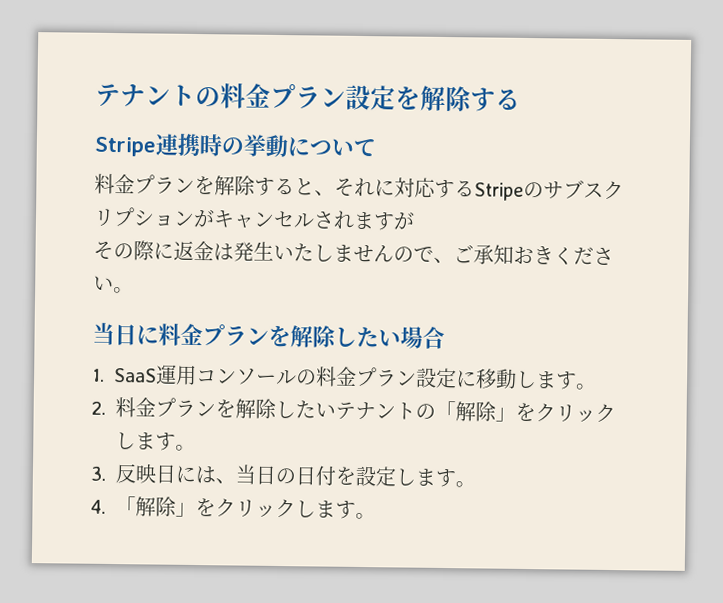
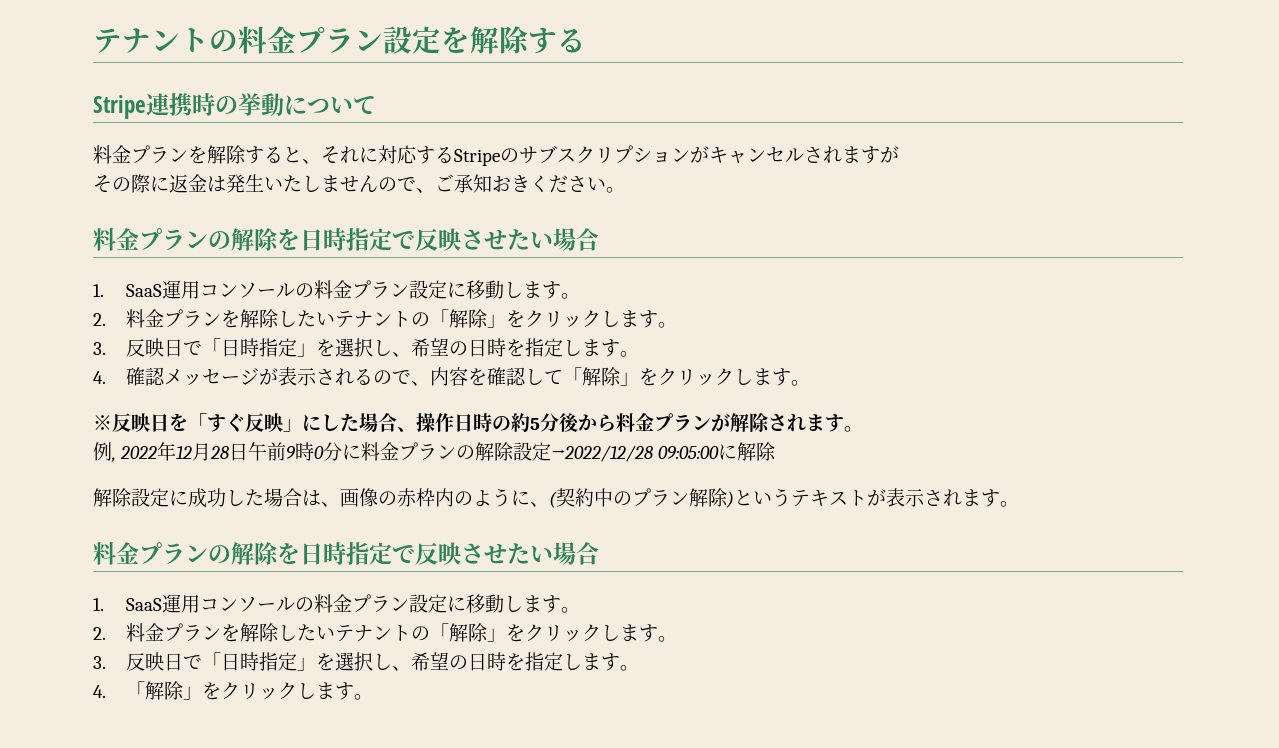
  その際に返金は発生いたしませんので、ご承知おきください。
- 当日に料金プランを解除したい場合
+ 料金プランの解除を日時指定で反映させたい場合
  1. SaaS運用コンソールの料金プラン設定に移動します。
  2.料金プランを解除したいテナントの「解除」をクリックします。
- 3.反映日には、当日の日付を設定します。
+ 3.反映日で「日時指定」を選択し、希望の日時を指定します。
+ 4.確認メッセージが表示されるので、内容を確認して「解除」をクリックします。
+ ※反映日を「すぐ反映」にした場合、操作日時の約5分後から料金プランが解除されます。
+ 例, 2022年12月28日午前9時0分に料金プランの解除設定→2022/12/28 09:05:00に解除
+ 解除設定に成功した場合は、画像の赤枠内のように、(契約中のプラン解除)というテキストが表示されます。
+ 料金プランの解除を日時指定で反映させたい場合
+ 1. SaaS運用コンソールの料金プラン設定に移動します。
+ 2.料金プランを解除したいテナントの「解除」をクリックします。
+ 3.反映日で「日時指定」を選択し、希望の日時を指定します。

